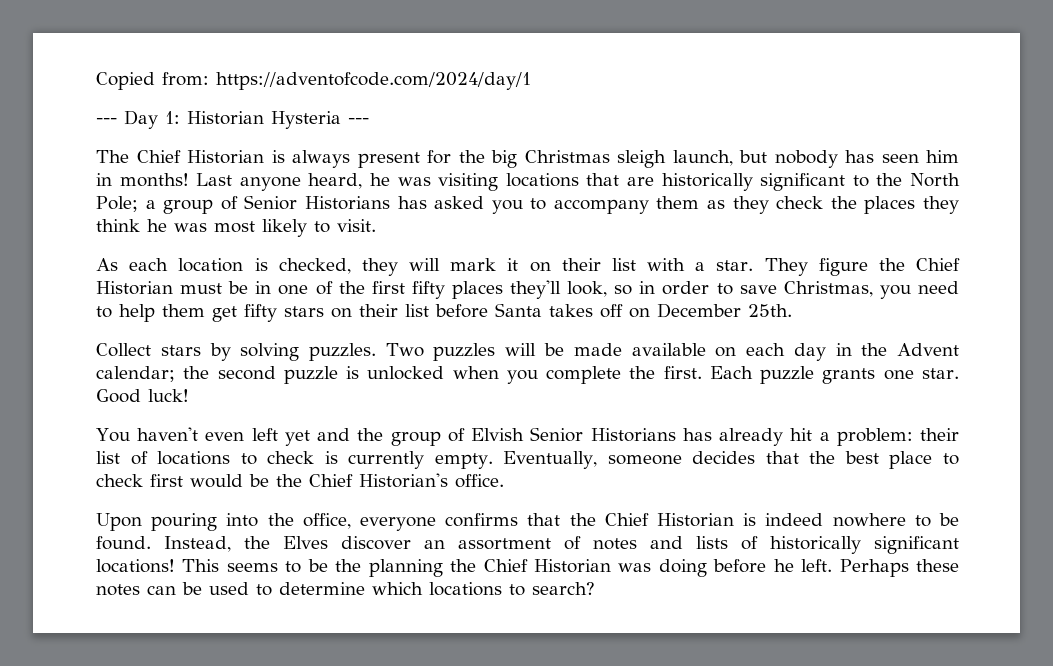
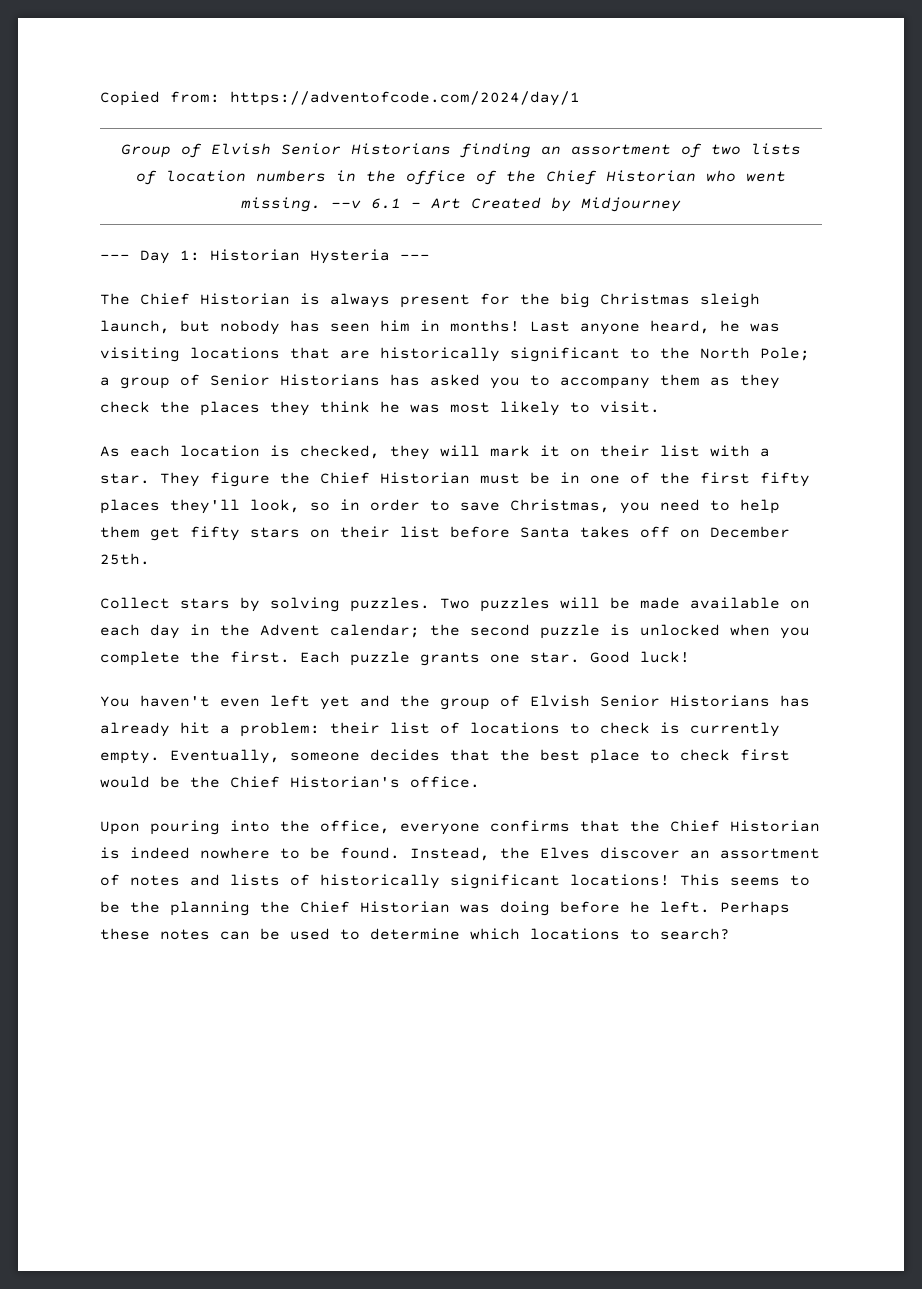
+ Group of Elvish Senior Historians finding an assortment of two lists of location numbers in the office of the Chief Historian who went missing. --v 6.1 - Art Created by Midjourney

